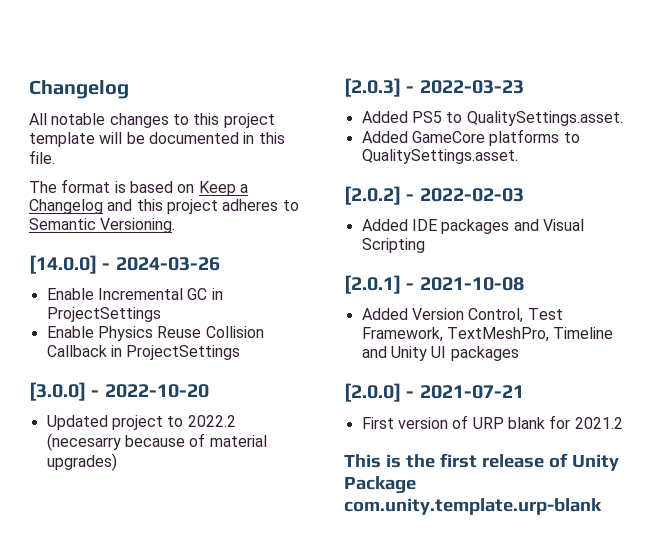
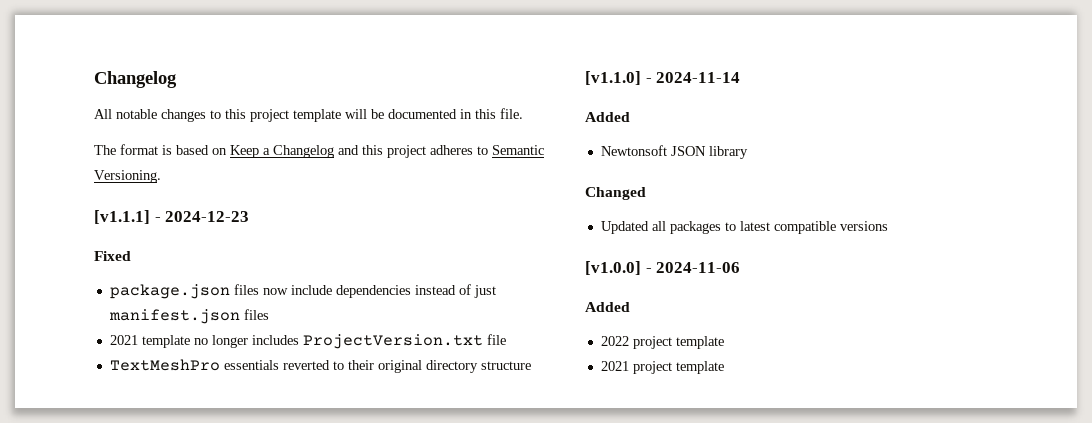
- [14.0.0] - 2024-03-26
- Enable Incremental GC in ProjectSettings
- Enable Physics Reuse Collision Callback in ProjectSettings
- [3.0.0] - 2022-10-20
- Updated project to 2022.2 (necesarry because of material upgrades)
- [2.0.3] - 2022-03-23
- Added PS5 to QualitySettings.asset.
- Added GameCore platforms to QualitySettings.asset.
- [2.0.2] - 2022-02-03
- Added IDE packages and Visual Scripting
- [2.0.1] - 2021-10-08
- Added Version Control, Test Framework, TextMeshPro, Timeline and Unity UI packages
- [2.0.0] - 2021-07-21
- First version of URP blank for 2021.2
- This is the first release of Unity Package com.unity.template.urp-blank
+ [v1.1.1] - 2024-12-23
+ Fixed
+ package.json files now include dependencies instead of just manifest.json files
+ 2021 template no longer includes ProjectVersion.txt file
+ TextMeshPro essentials reverted to their original directory structure
+ [v1.1.0] - 2024-11-14
+ Added
+ Newtonsoft JSON library
+ Changed
+ Updated all packages to latest compatible versions
+ [v1.0.0] - 2024-11-06
+ Added
+ 2022 project template
+ 2021 project template

